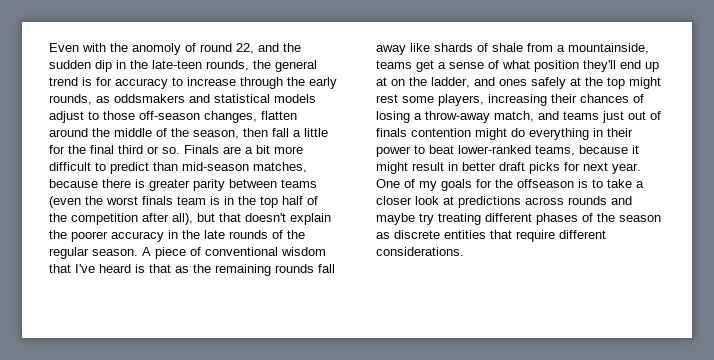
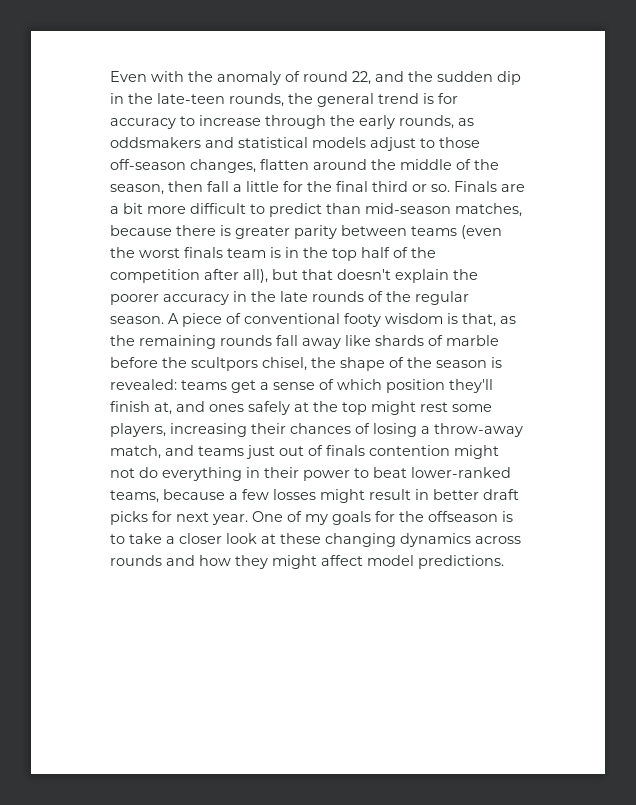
- Even with the anomoly of round 22, and the sudden dip in the late-teen rounds, the general trend is for accuracy to increase through the early rounds, as oddsmakers and statistical models adjust to those off-season changes, flatten around the middle of the season, then fall a little for the final third or so.
+ Even with the anomaly of round 22, and the sudden dip in the late-teen rounds, the general trend is for accuracy to increase through the early rounds, as oddsmakers and statistical models adjust to those off-season changes, flatten around the middle of the season, then fall a little for the final third or so.
- A piece of conventional wisdom that I've heard is that as the remaining rounds fall away like shards of shale from a mountainside, teams get a sense of what position they'll end up at on the ladder, and ones safely at the top might rest some players, increasing their chances of losing a throw-away match, and teams just out of finals contention might do everything in their power to beat lower-ranked teams, because it might result in better draft picks for next year.
+ A piece of conventional footy wisdom is that, as the remaining rounds fall away like shards of marble before the scultpors chisel, the shape of the season is revealed: teams get a sense of which position they'll finish at, and ones safely at the top might rest some players, increasing their chances of losing a throw-away match, and teams just out of finals contention might not do everything in their power to beat lower-ranked teams, because a few losses might result in better draft picks for next year.
- One of my goals for the offseason is to take a closer look at predictions across rounds and maybe try treating different phases of the season as discrete entities that require different considerations.
+ One of my goals for the offseason is to take a closer look at these changing dynamics across rounds and how they might affect model predictions.

